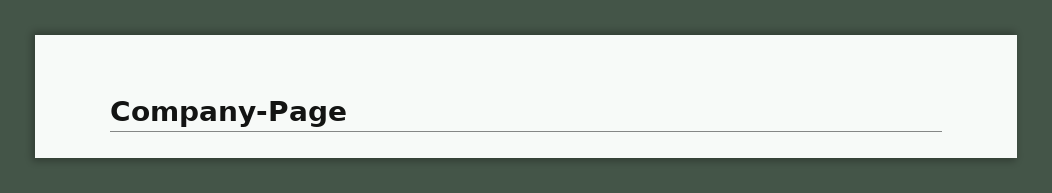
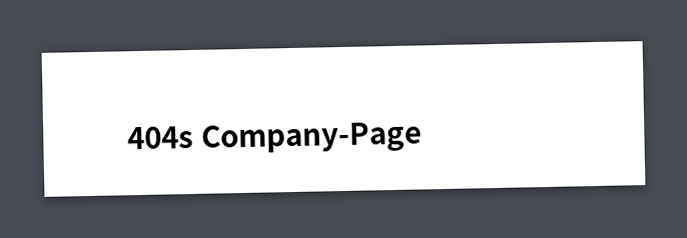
- Company-Page
+ 404s Company-Page

